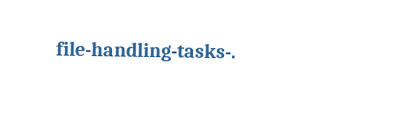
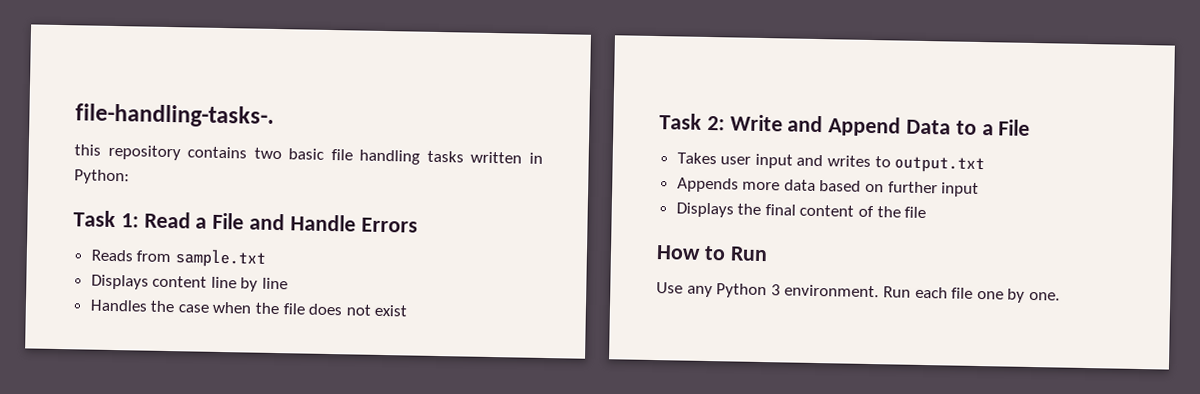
+ this repository contains two basic file handling tasks written in Python:
+ Task 1: Read a File and Handle Errors
+ Reads from sample.txt
+ Displays content line by line
+ Handles the case when the file does not exist
+ Task 2: Write and Append Data to a File
+ Takes user input and writes to output.txt
+ Appends more data based on further input
+ Displays the final content of the file
+ How to Run
+ Use any Python 3 environment. Run each file one by one.

